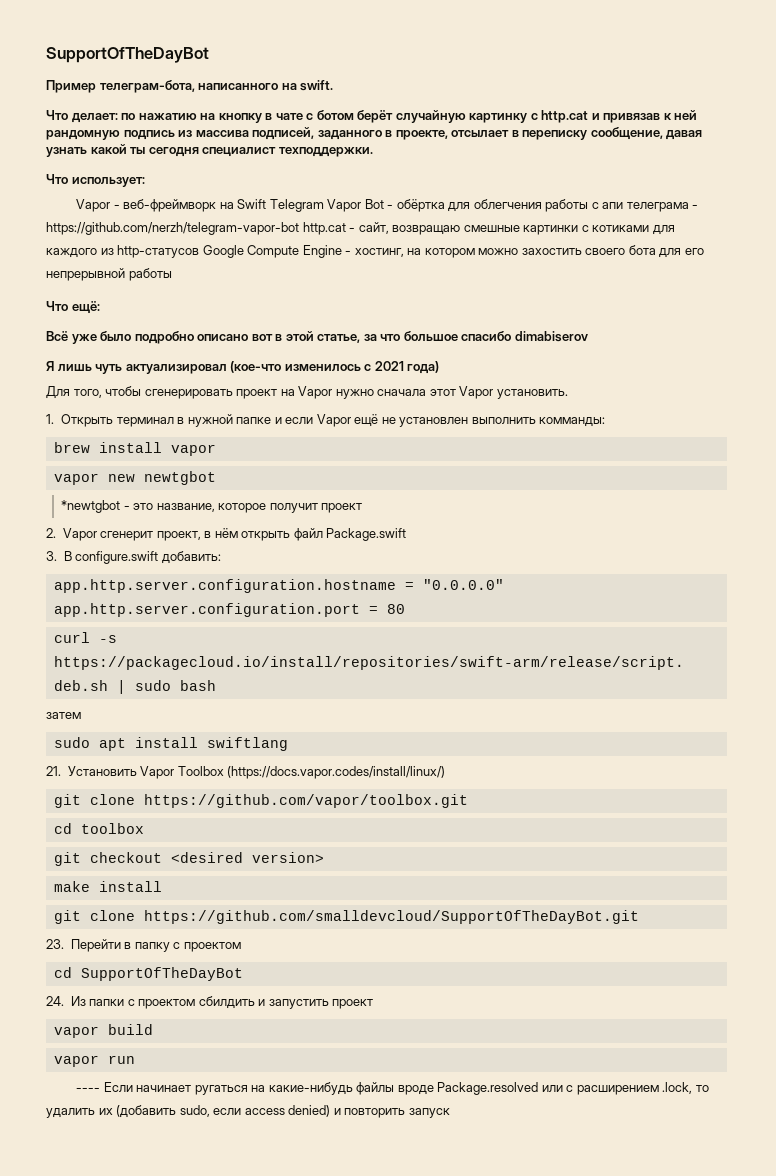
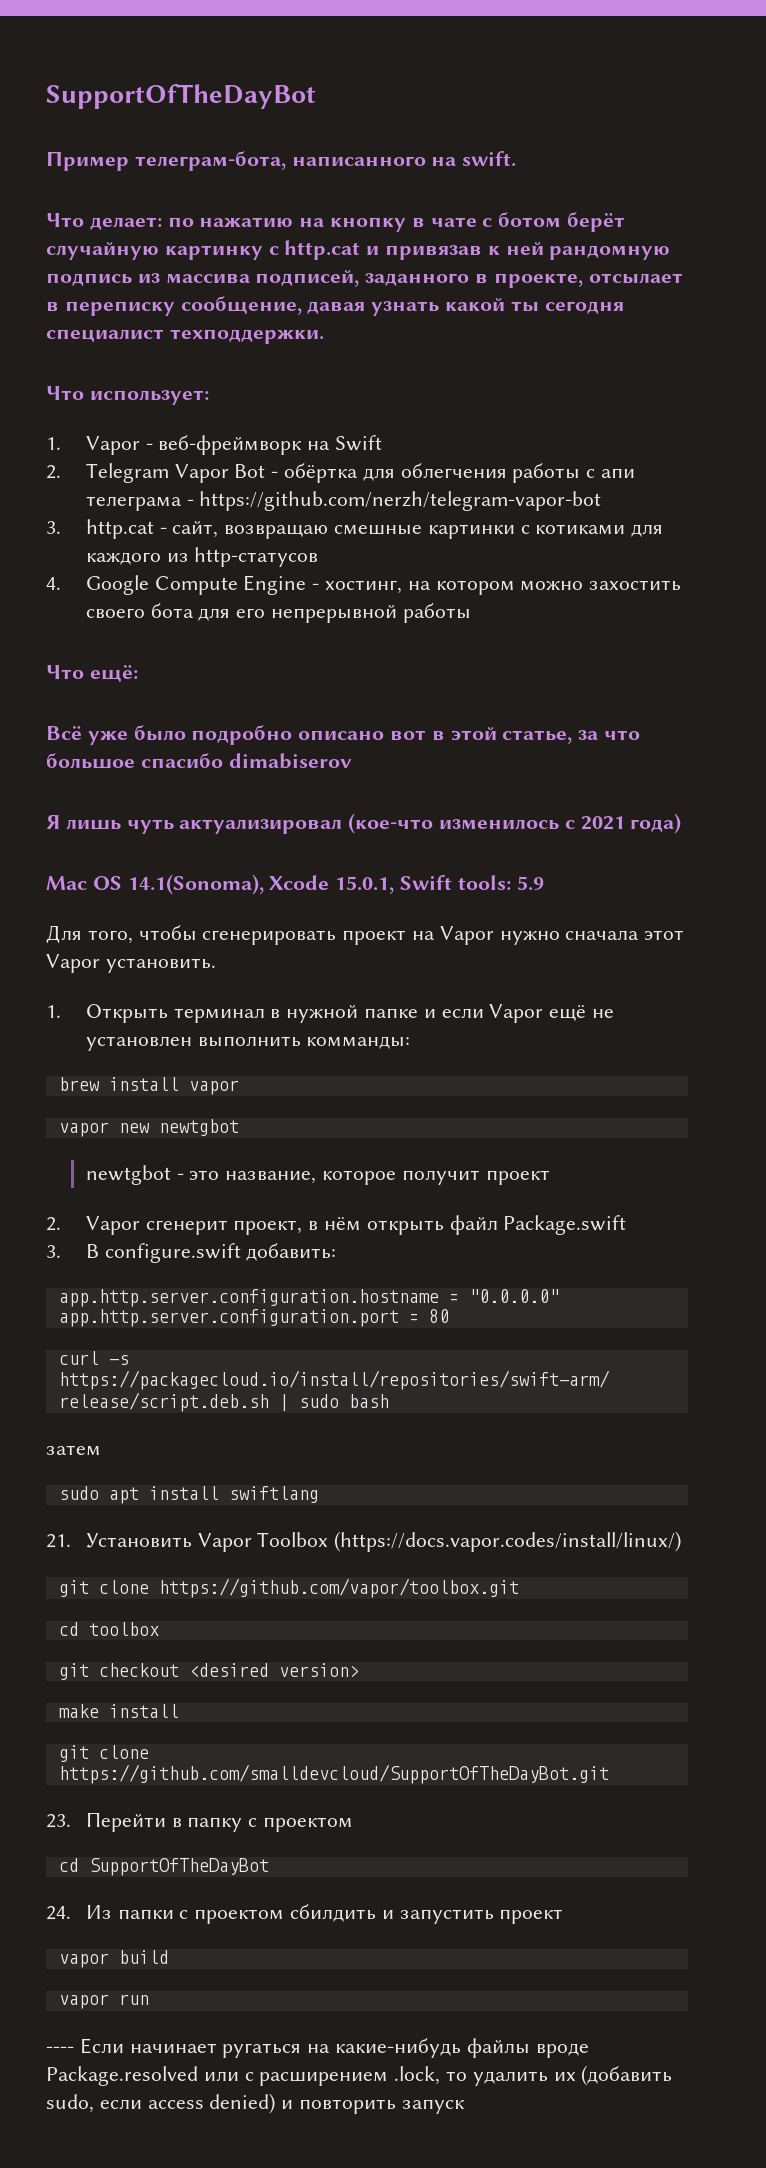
- Vapor - веб-фреймворк на Swift Telegram Vapor Bot - обёртка для облегчения работы с апи телеграма - https://github.com/nerzh/telegram-vapor-bot http.cat - сайт, возвращаю смешные картинки с котиками для каждого из http-статусов Google Compute Engine - хостинг, на котором можно захостить своего бота для его непрерывной работы
+ 1. Vapor - веб-фреймворк на Swift
+ 2. Telegram Vapor Bot - обёртка для облегчения работы с апи телеграма - https://github.com/nerzh/telegram-vapor-bot
+ 3. http.cat - сайт, возвращаю смешные картинки с котиками для каждого из http-статусов
+ 4. Google Compute Engine - хостинг, на котором можно захостить своего бота для его непрерывной работы
+ Mac OS 14.1(Sonoma), Xcode 15.0.1, Swift tools: 5.9
- *newtgbot - это название, которое получит проект
+ newtgbot - это название, которое получит проект

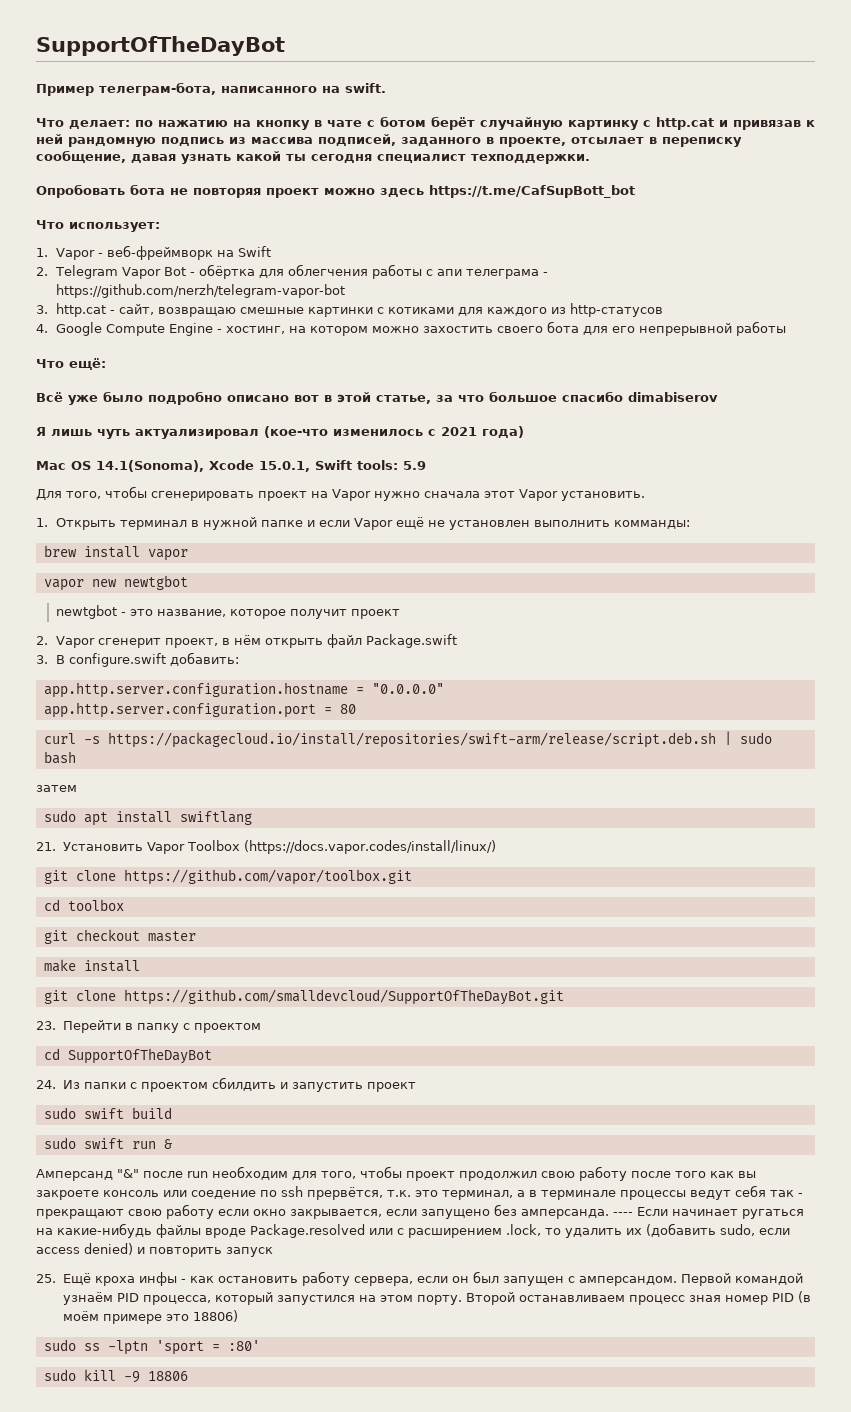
+ Опробовать бота не повторяя проект можно здесь https://t.me/CafSupBott_bot
- git checkout <desired version>
+ git checkout master
- vapor build
+ sudo swift build
- vapor run
- ---- Если начинает ругаться на какие-нибудь файлы вроде Package.resolved или с расширением .lock, то удалить их (добавить sudo, если access denied) и повторить запуск
+ sudo swift run &
+ Амперсанд "&" после run необходим для того, чтобы проект продолжил свою работу после того как вы закроете консоль или соедение по ssh прервётся, т.к. это терминал, а в терминале процессы ведут себя так - прекращают свою работу если окно закрывается, если запущено без амперсанда. ---- Если начинает ругаться на какие-нибудь файлы вроде Package.resolved или с расширением .lock, то удалить их (добавить sudo, если access denied) и повторить запуск
+ 25. Ещё кроха инфы - как остановить работу сервера, если он был запущен с амперсандом. Первой командой узнаём PID процесса, который запустился на этом порту. Второй останавливаем процесс зная номер PID (в моём примере это 18806)
+ sudo ss -lptn 'sport = :80'
+ sudo kill -9 18806

